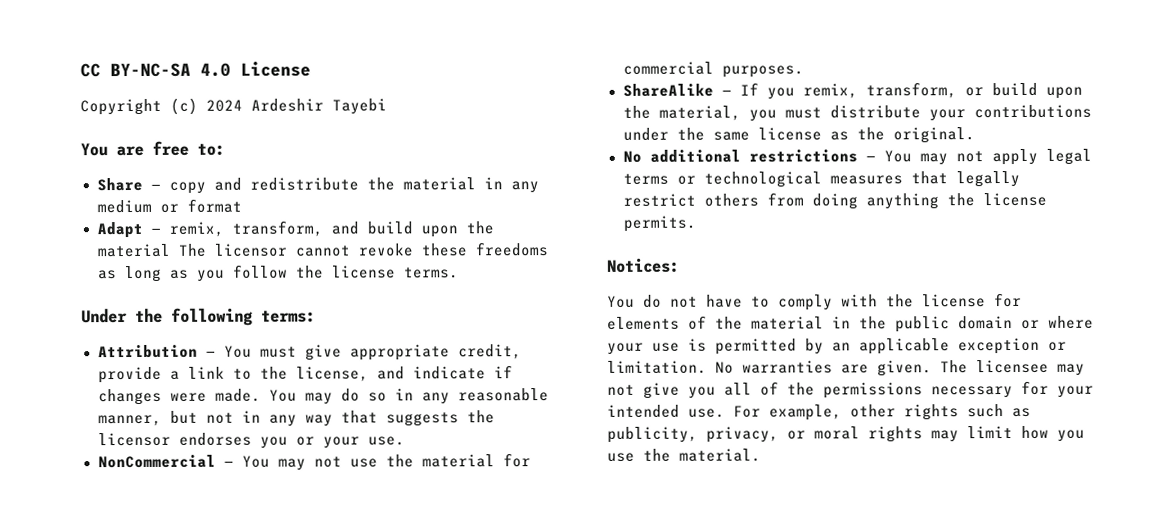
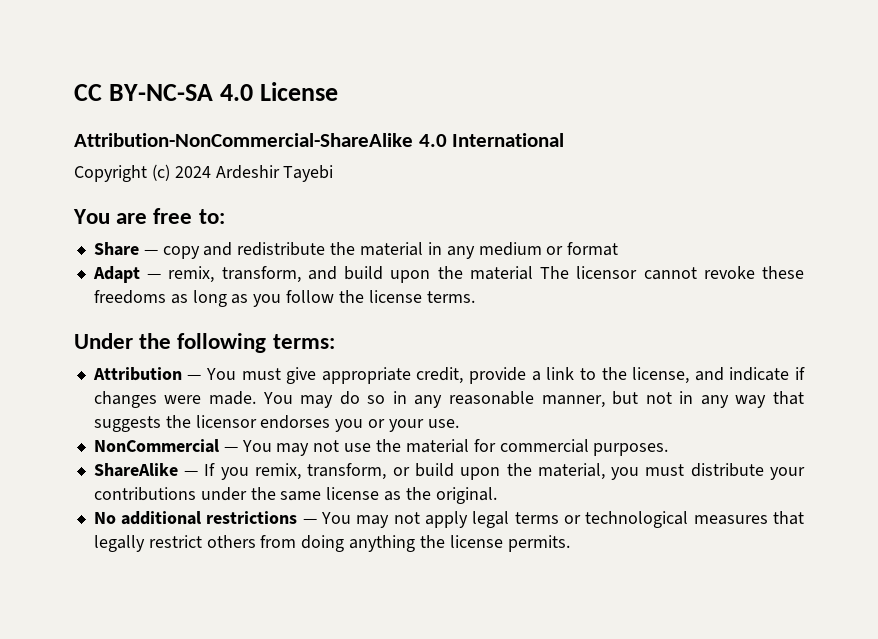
+ Attribution-NonCommercial-ShareAlike 4.0 International
- Notices:
- You do not have to comply with the license for elements of the material in the public domain or where your use is permitted by an applicable exception or limitation. No warranties are given. The licensee may not give you all of the permissions necessary for your intended use. For example, other rights such as publicity, privacy, or moral rights may limit how you use the material.

